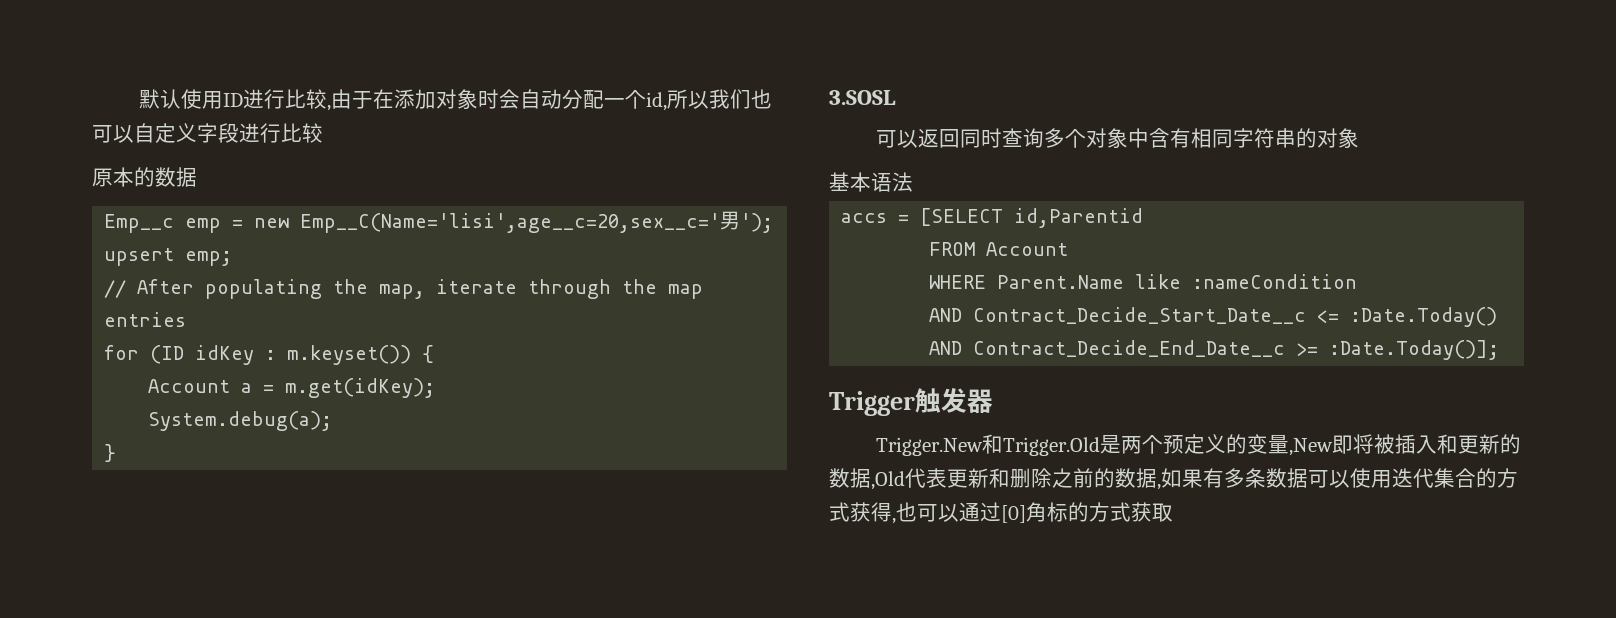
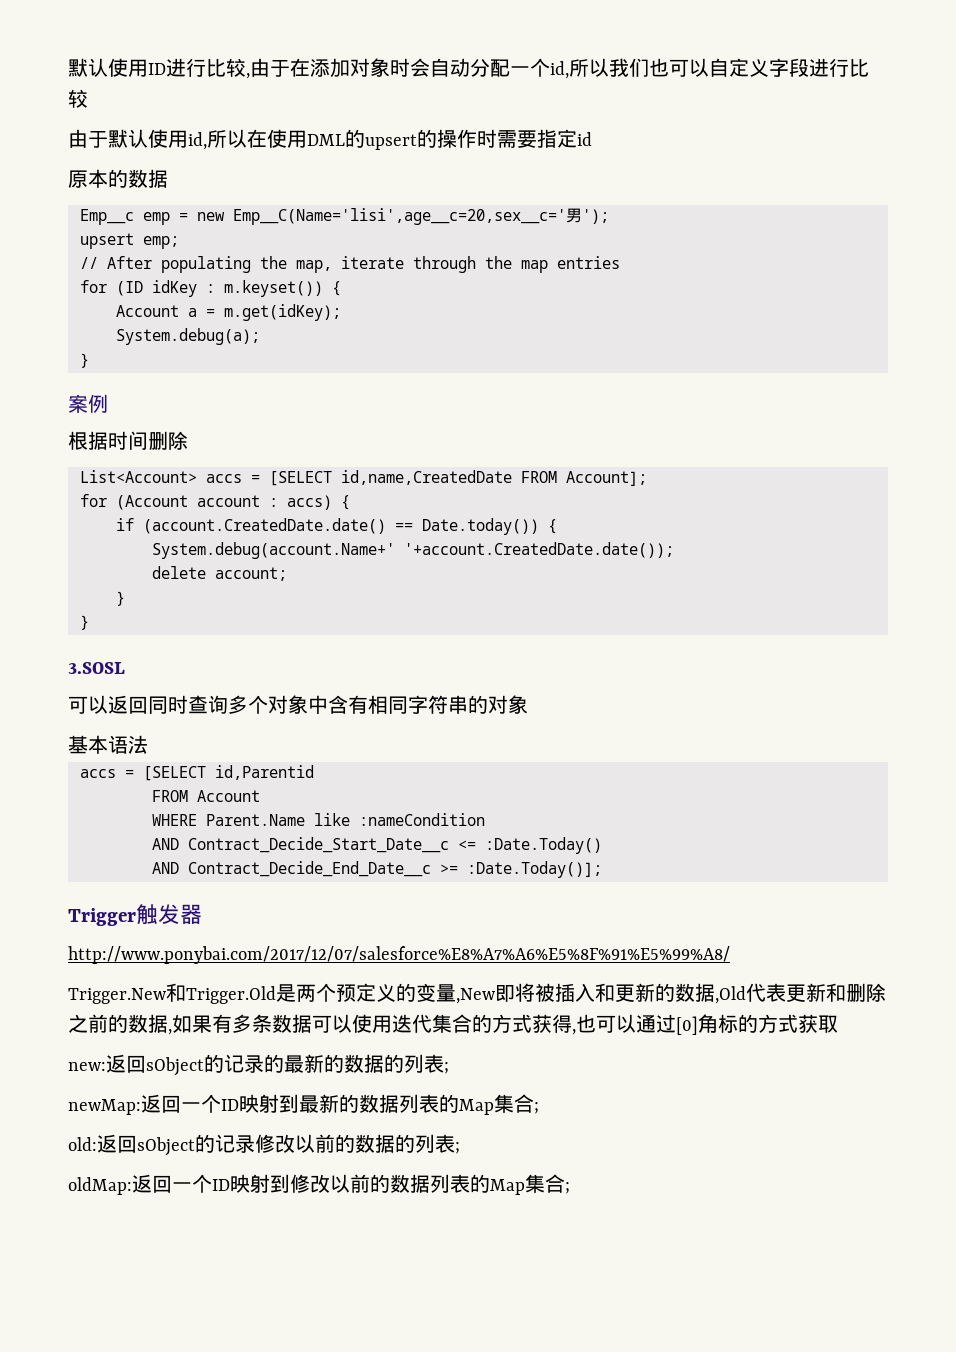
+ 由于默认使用id,所以在使用DML的upsert的操作时需要指定id
+ 案例
+ 根据时间删除
+ List<Account> accs = [SELECT id,name,CreatedDate FROM Account];
+ for (Account account : accs) {
+ if (account.CreatedDate.date() == Date.today()) {
+ System.debug(account.Name+' '+account.CreatedDate.date());
+ delete account;
+ }
+ }
+ http://www.ponybai.com/2017/12/07/salesforce%E8%A7%A6%E5%8F%91%E5%99%A8/
+ new:返回sObject的记录的最新的数据的列表;
+ newMap:返回一个ID映射到最新的数据列表的Map集合;
+ old:返回sObject的记录修改以前的数据的列表;
+ oldMap:返回一个ID映射到修改以前的数据列表的Map集合;

